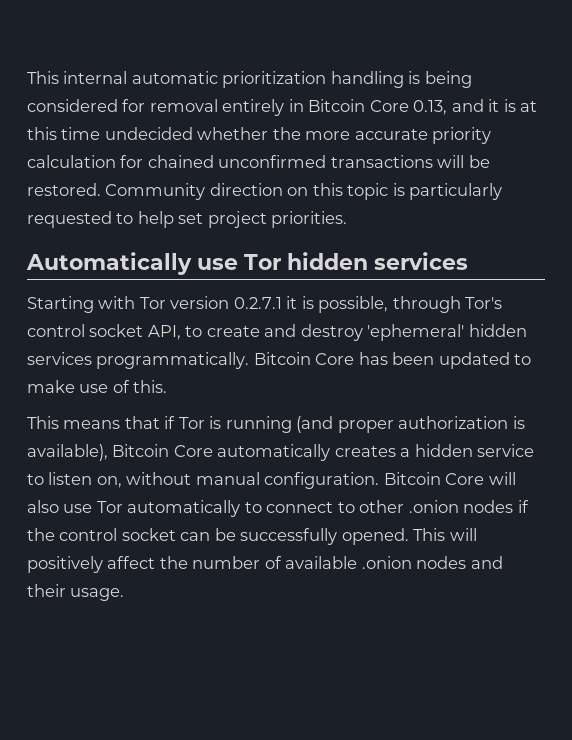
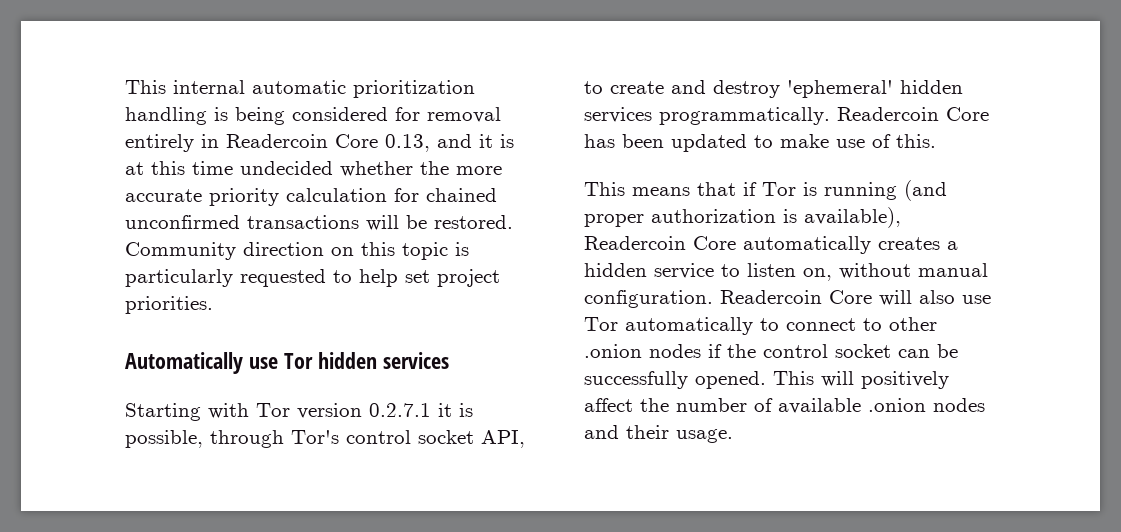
- This internal automatic prioritization handling is being considered for removal entirely in Bitcoin Core 0.13, and it is at this time undecided whether the more accurate priority calculation for chained unconfirmed transactions will be restored.
+ This internal automatic prioritization handling is being considered for removal entirely in Readercoin Core 0.13, and it is at this time undecided whether the more accurate priority calculation for chained unconfirmed transactions will be restored.
- Bitcoin Core has been updated to make use of this.
+ Readercoin Core has been updated to make use of this.
- This means that if Tor is running (and proper authorization is available), Bitcoin Core automatically creates a hidden service to listen on, without manual configuration.
+ This means that if Tor is running (and proper authorization is available), Readercoin Core automatically creates a hidden service to listen on, without manual configuration.
- Bitcoin Core will also use Tor automatically to connect to other .onion nodes if the control socket can be successfully opened.
+ Readercoin Core will also use Tor automatically to connect to other .onion nodes if the control socket can be successfully opened.

